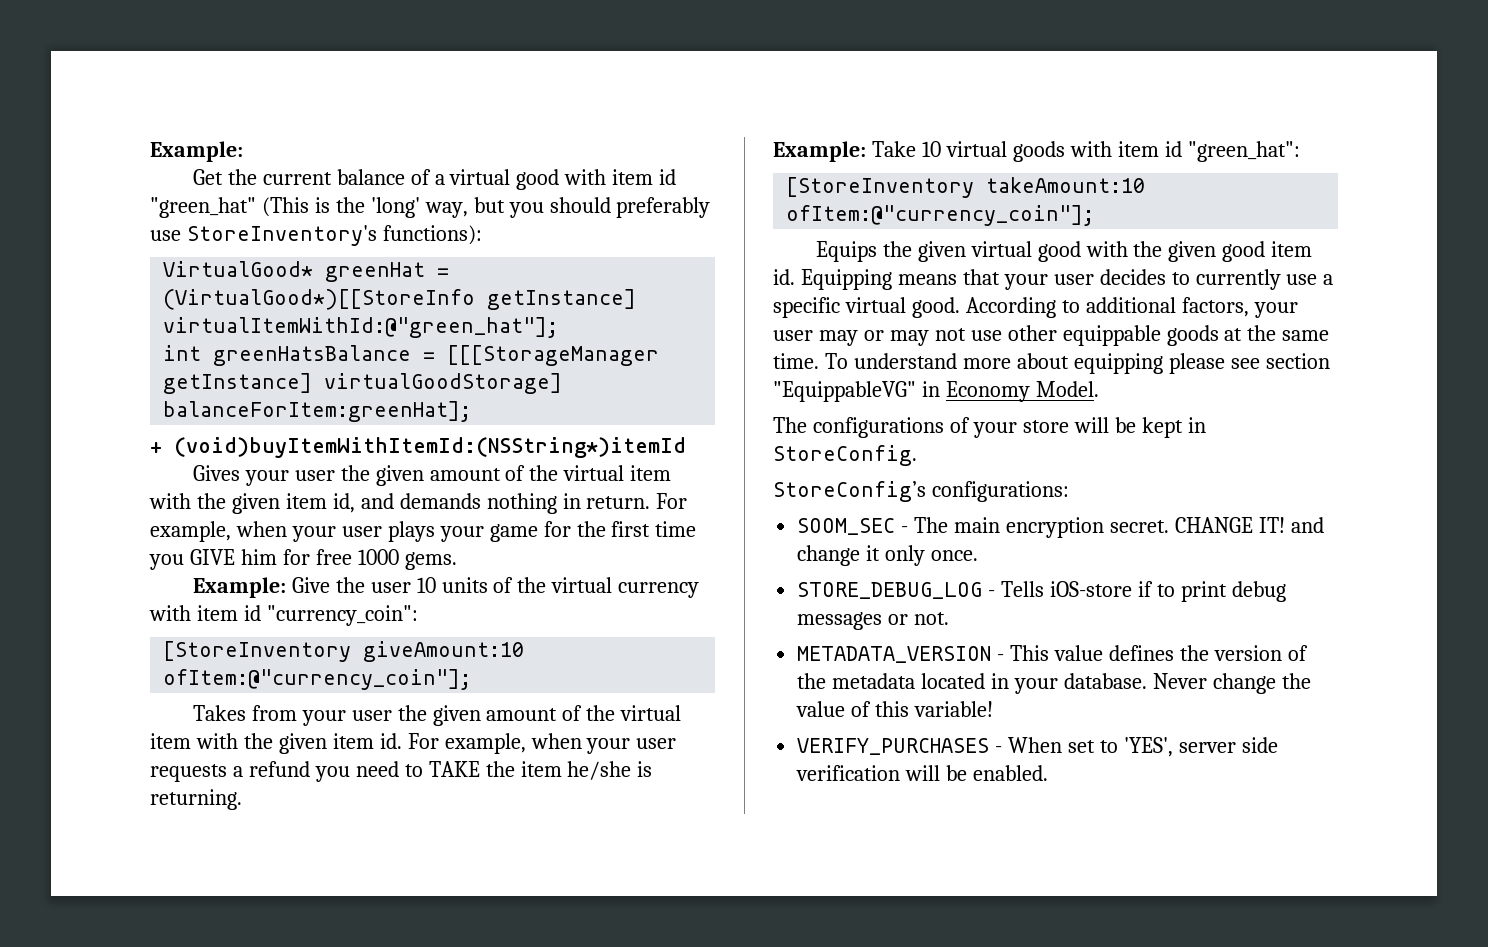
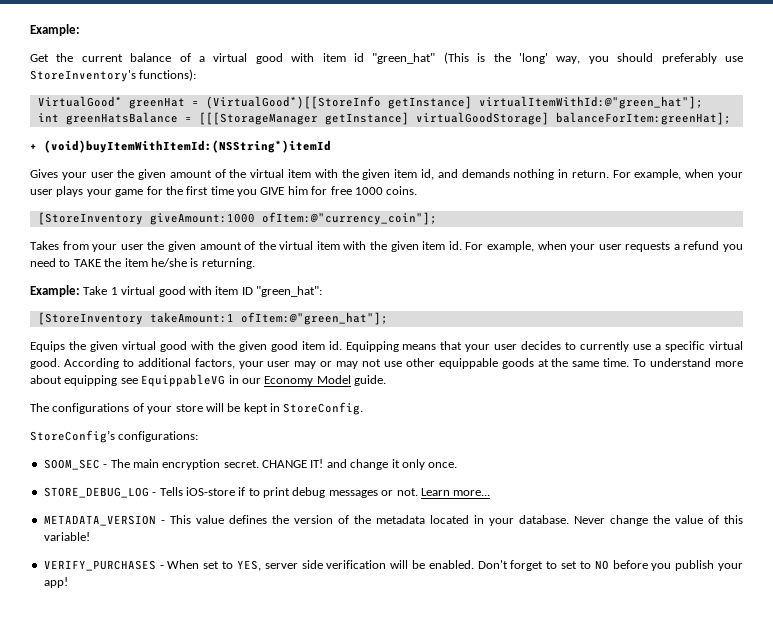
- Get the current balance of a virtual good with item id "green_hat" (This is the 'long' way, but you should preferably use StoreInventory's functions):
+ Get the current balance of a virtual good with item id "green_hat" (This is the 'long' way, you should preferably use StoreInventory's functions):
- For example, when your user plays your game for the first time you GIVE him for free 1000 gems.
- Example: Give the user 10 units of the virtual currency with item id "currency_coin":
- [StoreInventory giveAmount:10 ofItem:@"currency_coin"];
+ For example, when your user plays your game for the first time you GIVE him for free 1000 coins.
+ [StoreInventory giveAmount:1000 ofItem:@"currency_coin"];
- Example: Take 10 virtual goods with item id "green_hat":
+ Example: Take 1 virtual good with item ID "green_hat":
- [StoreInventory takeAmount:10 ofItem:@"currency_coin"];
+ [StoreInventory takeAmount:1 ofItem:@"green_hat"];
- To understand more about equipping please see section "EquippableVG" in Economy Model.
+ To understand more about equipping see EquippableVG in our Economy Model guide.
+ Learn more...
- VERIFY_PURCHASES - When set to 'YES', server side verification will be enabled.
+ VERIFY_PURCHASES - When set to YES, server side verification will be enabled.
+ Don't forget to set to NO before you publish your app!

